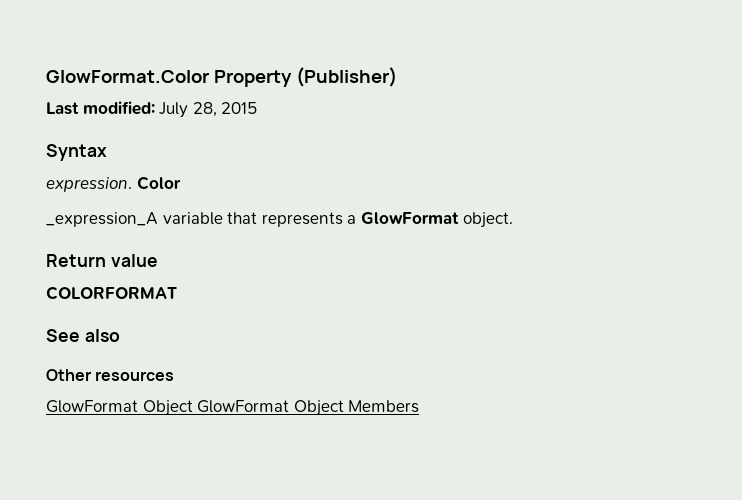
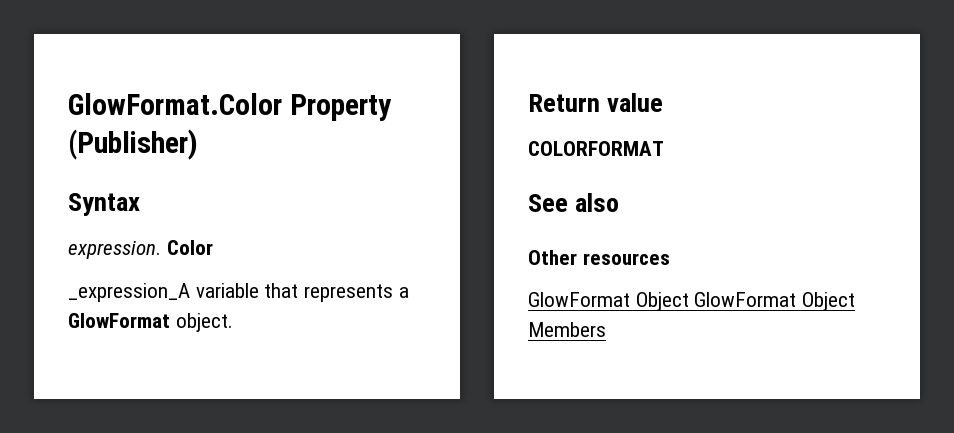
- Last modified: July 28, 2015

